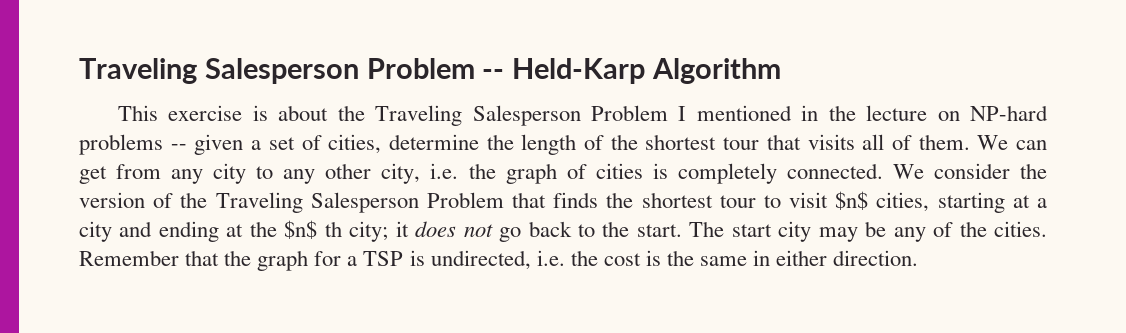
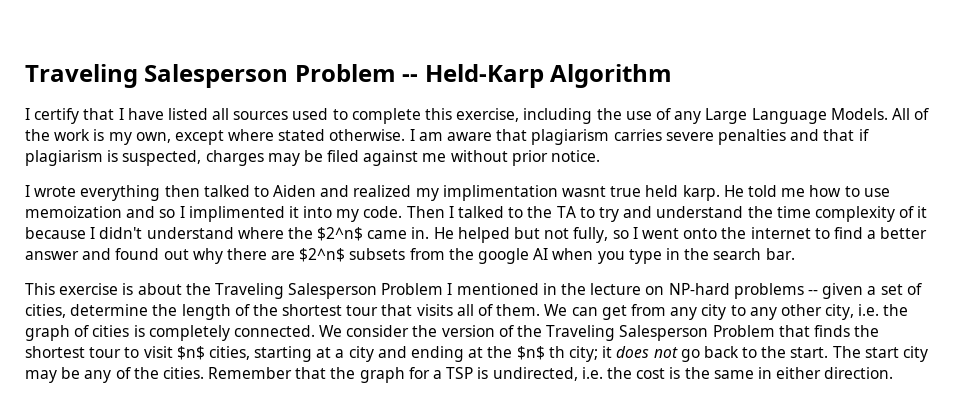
+ I certify that I have listed all sources used to complete this exercise, including the use of any Large Language Models. All of the work is my own, except where stated otherwise. I am aware that plagiarism carries severe penalties and that if plagiarism is suspected, charges may be filed against me without prior notice.
+ I wrote everything then talked to Aiden and realized my implimentation wasnt true held karp. He told me how to use memoization and so I implimented it into my code. Then I talked to the TA to try and understand the time complexity of it because I didn't understand where the $2^n$ came in. He helped but not fully, so I went onto the internet to find a better answer and found out why there are $2^n$ subsets from the google AI when you type in the search bar.

